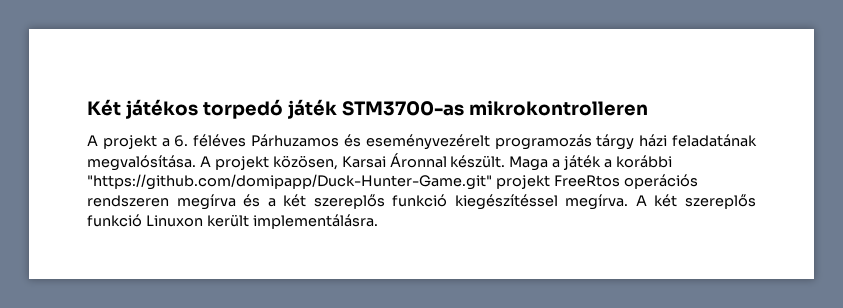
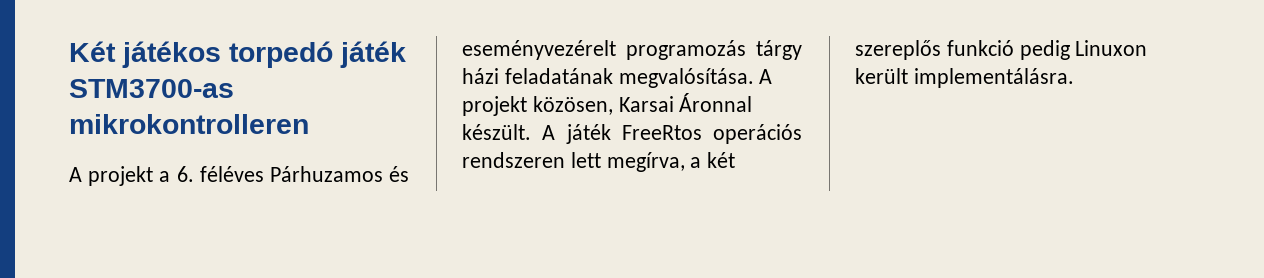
- Maga a játék a korábbi "https://github.com/domipapp/Duck-Hunter-Game.git" projekt FreeRtos operációs rendszeren megírva és a két szereplős funkció kiegészítéssel megírva. A két szereplős funkció Linuxon került implementálásra.
+ A játék FreeRtos operációs rendszeren lett megírva, a két szereplős funkció pedig Linuxon került implementálásra.

